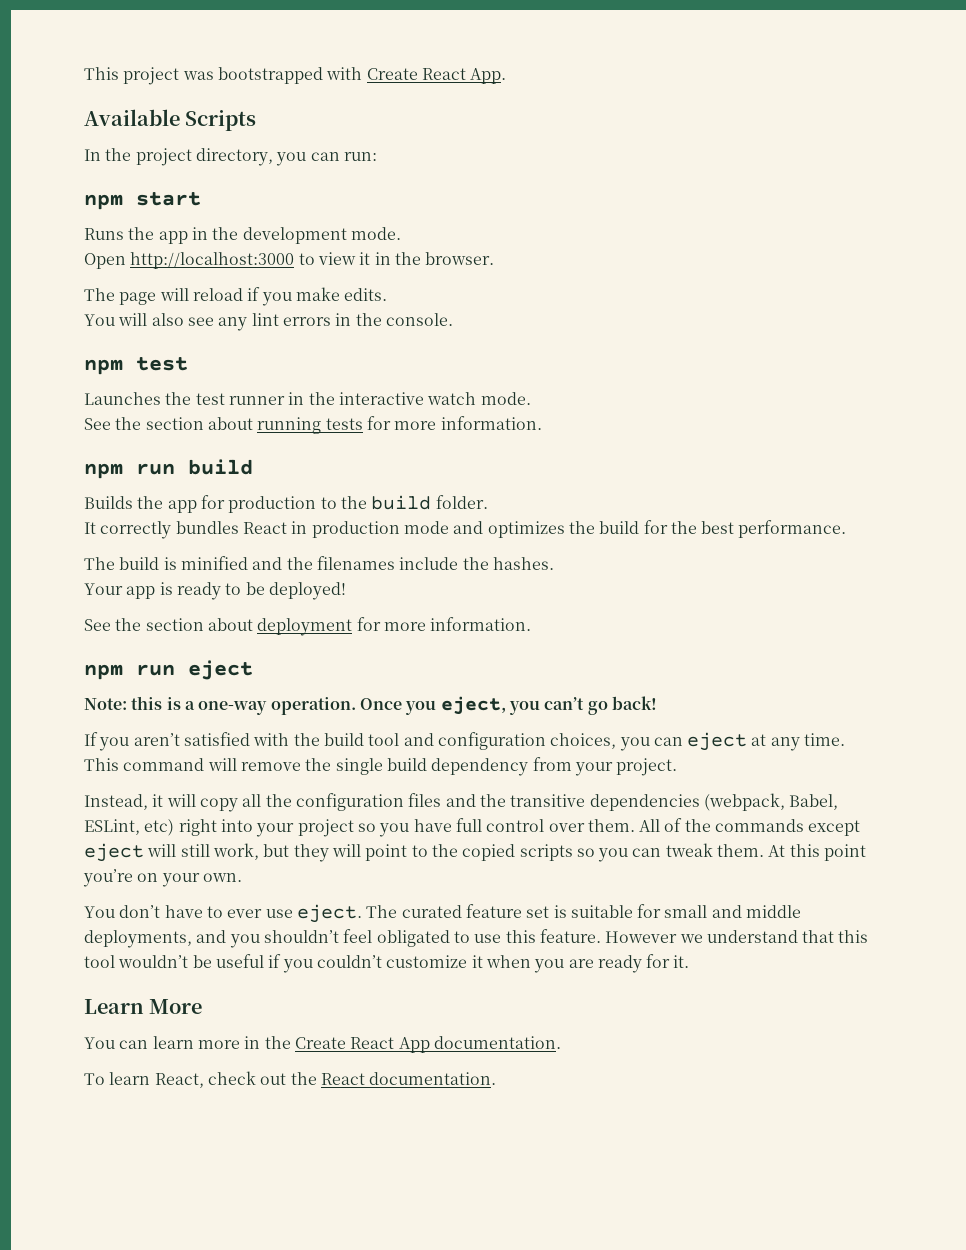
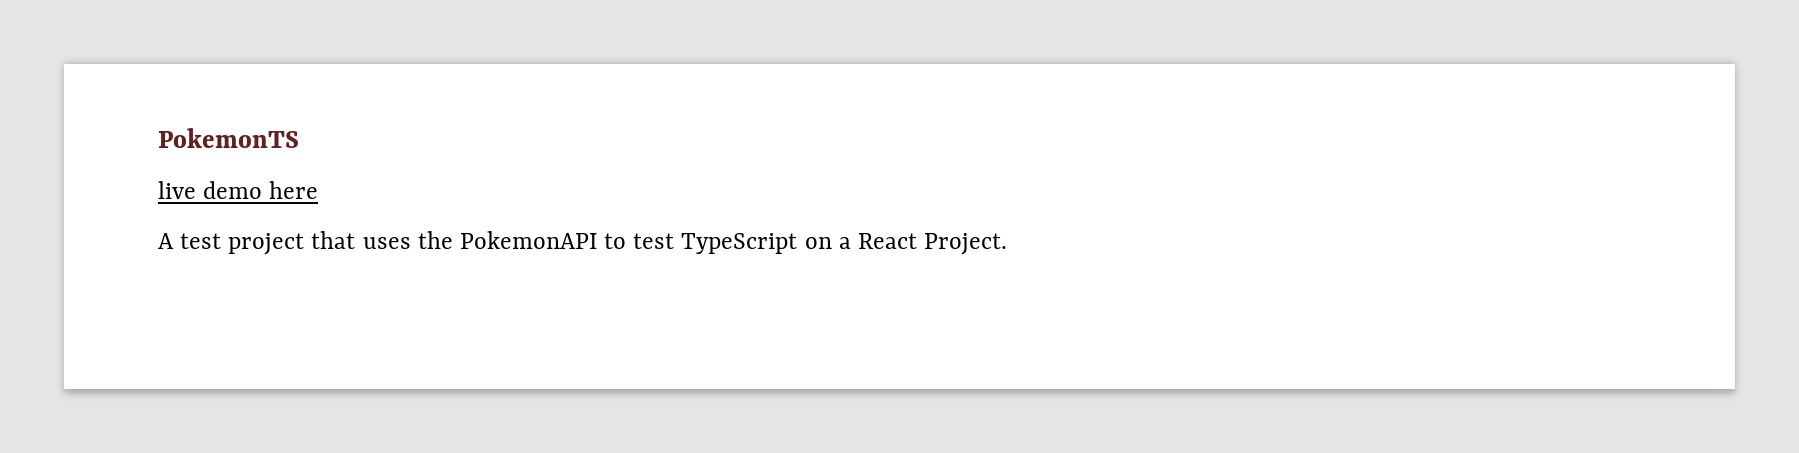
- This project was bootstrapped with Create React App.
- Available Scripts
- In the project directory, you can run:
- npm start
- Runs the app in the development mode.
- Open http://localhost:3000 to view it in the browser.
- The page will reload if you make edits.
- You will also see any lint errors in the console.
- npm test
- Launches the test runner in the interactive watch mode.
- See the section about running tests for more information.
- npm run build
- Builds the app for production to the build folder.
- It correctly bundles React in production mode and optimizes the build for the best performance.
- The build is minified and the filenames include the hashes.
- Your app is ready to be deployed!
- See the section about deployment for more information.
- npm run eject
- Note: this is a one-way operation. Once you eject, you can’t go back!
- If you aren’t satisfied with the build tool and configuration choices, you can eject at any time. This command will remove the single build dependency from your project.
- Instead, it will copy all the configuration files and the transitive dependencies (webpack, Babel, ESLint, etc) right into your project so you have full control over them. All of the commands except eject will still work, but they will point to the copied scripts so you can tweak them. At this point you’re on your own.
- You don’t have to ever use eject. The curated feature set is suitable for small and middle deployments, and you shouldn’t feel obligated to use this feature. However we understand that this tool wouldn’t be useful if you couldn’t customize it when you are ready for it.
- Learn More
- You can learn more in the Create React App documentation.
- To learn React, check out the React documentation.
+ PokemonTS
+ live demo here
+ A test project that uses the PokemonAPI to test TypeScript on a React Project.

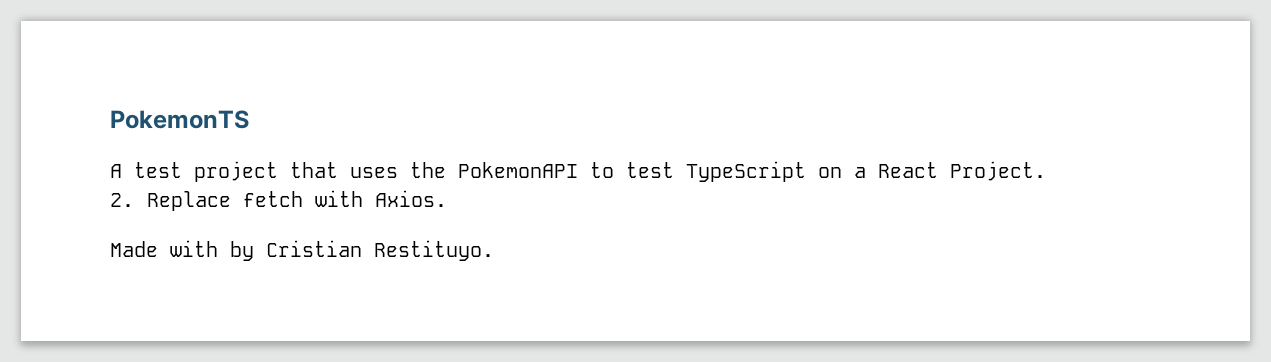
- live demo here
+ 2. Replace fetch with Axios.
+ Made with by Cristian Restituyo.

